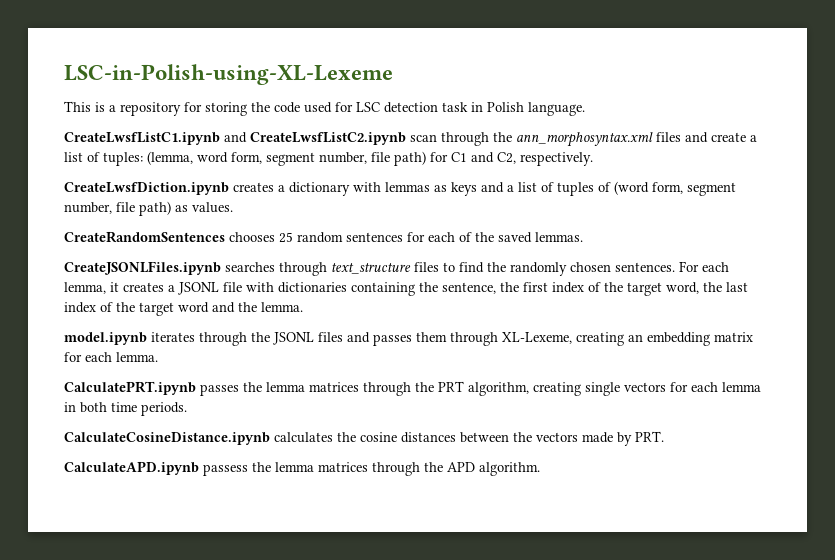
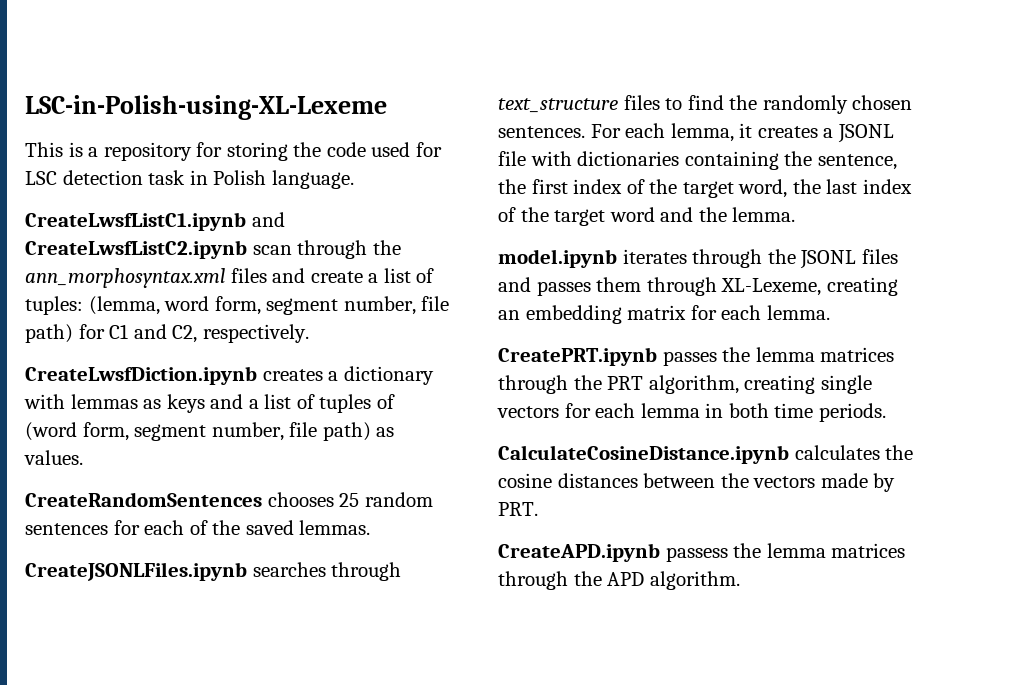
- CalculatePRT.ipynb passes the lemma matrices through the PRT algorithm, creating single vectors for each lemma in both time periods.
+ CreatePRT.ipynb passes the lemma matrices through the PRT algorithm, creating single vectors for each lemma in both time periods.
- CalculateAPD.ipynb passess the lemma matrices through the APD algorithm.
+ CreateAPD.ipynb passess the lemma matrices through the APD algorithm.

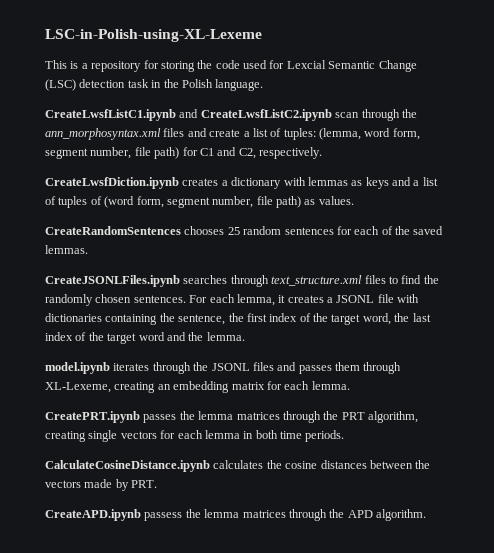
- This is a repository for storing the code used for LSC detection task in Polish language.
+ This is a repository for storing the code used for Lexcial Semantic Change (LSC) detection task in the Polish language.
- CreateJSONLFiles.ipynb searches through text_structure files to find the randomly chosen sentences.
+ CreateJSONLFiles.ipynb searches through text_structure.xml files to find the randomly chosen sentences.

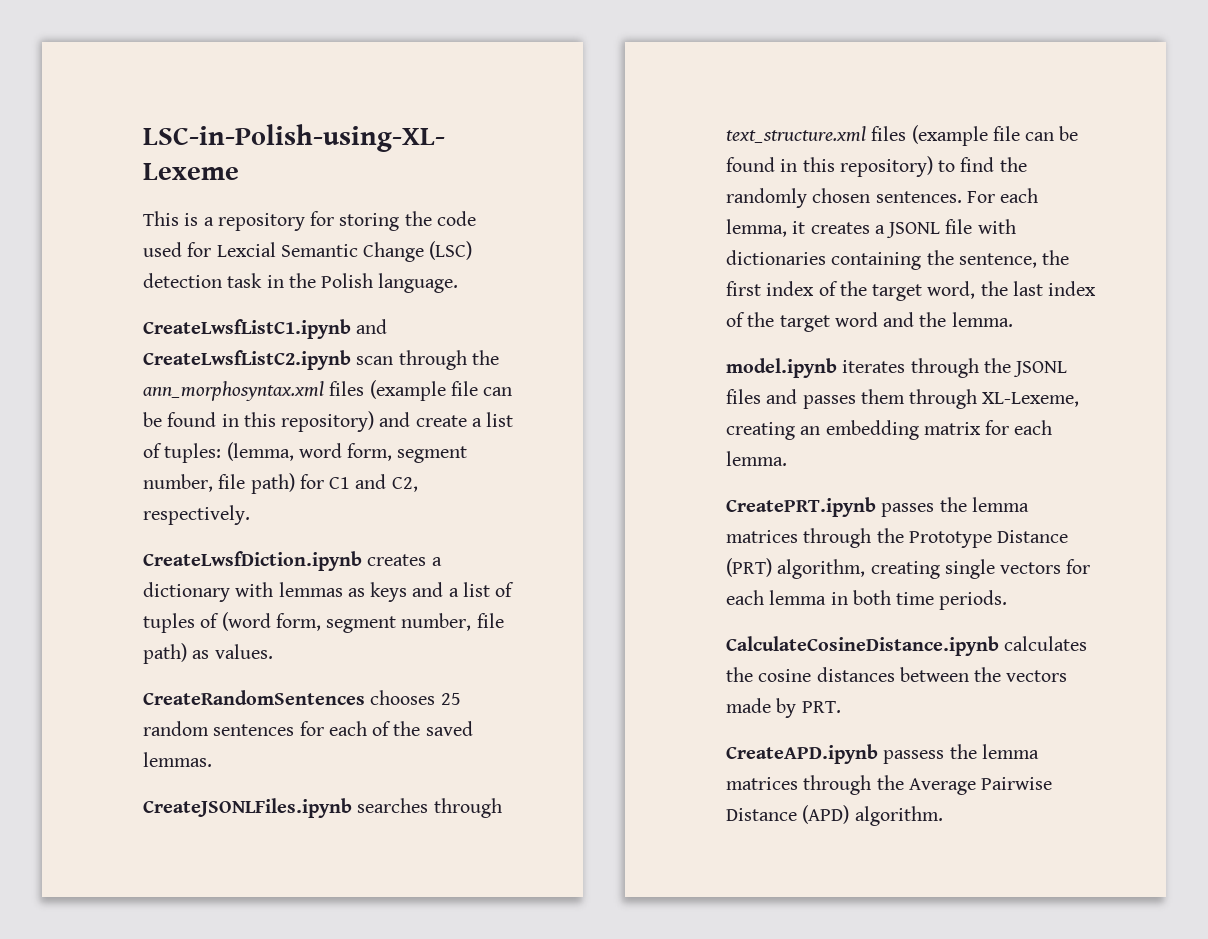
- CreateLwsfListC1.ipynb and CreateLwsfListC2.ipynb scan through the ann_morphosyntax.xml files and create a list of tuples: (lemma, word form, segment number, file path) for C1 and C2, respectively.
+ CreateLwsfListC1.ipynb and CreateLwsfListC2.ipynb scan through the ann_morphosyntax.xml files (example file can be found in this repository) and create a list of tuples: (lemma, word form, segment number, file path) for C1 and C2, respectively.
- CreateJSONLFiles.ipynb searches through text_structure.xml files to find the randomly chosen sentences.
+ CreateJSONLFiles.ipynb searches through text_structure.xml files (example file can be found in this repository) to find the randomly chosen sentences.
- CreatePRT.ipynb passes the lemma matrices through the PRT algorithm, creating single vectors for each lemma in both time periods.
+ CreatePRT.ipynb passes the lemma matrices through the Prototype Distance (PRT) algorithm, creating single vectors for each lemma in both time periods.
- CreateAPD.ipynb passess the lemma matrices through the APD algorithm.
+ CreateAPD.ipynb passess the lemma matrices through the Average Pairwise Distance (APD) algorithm.

